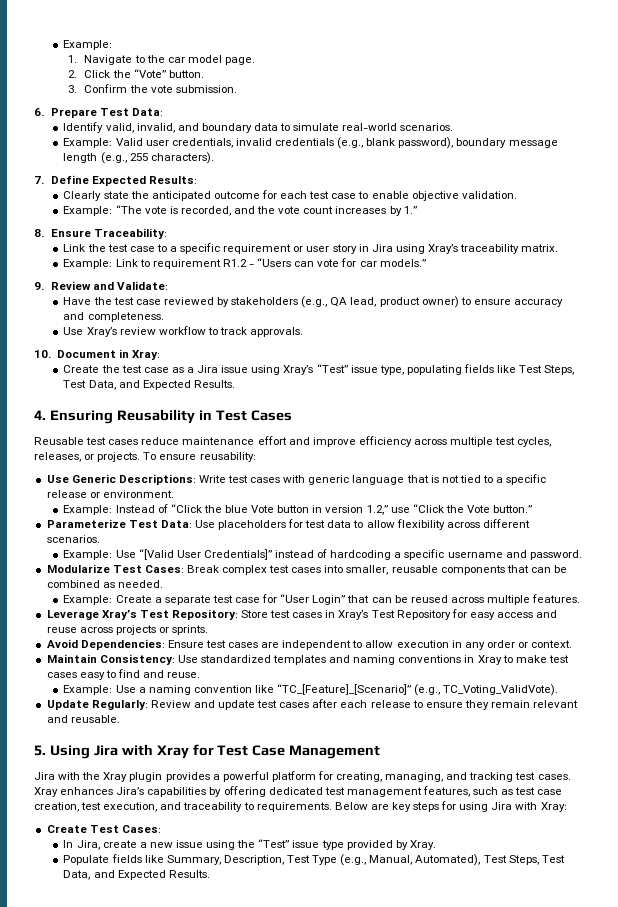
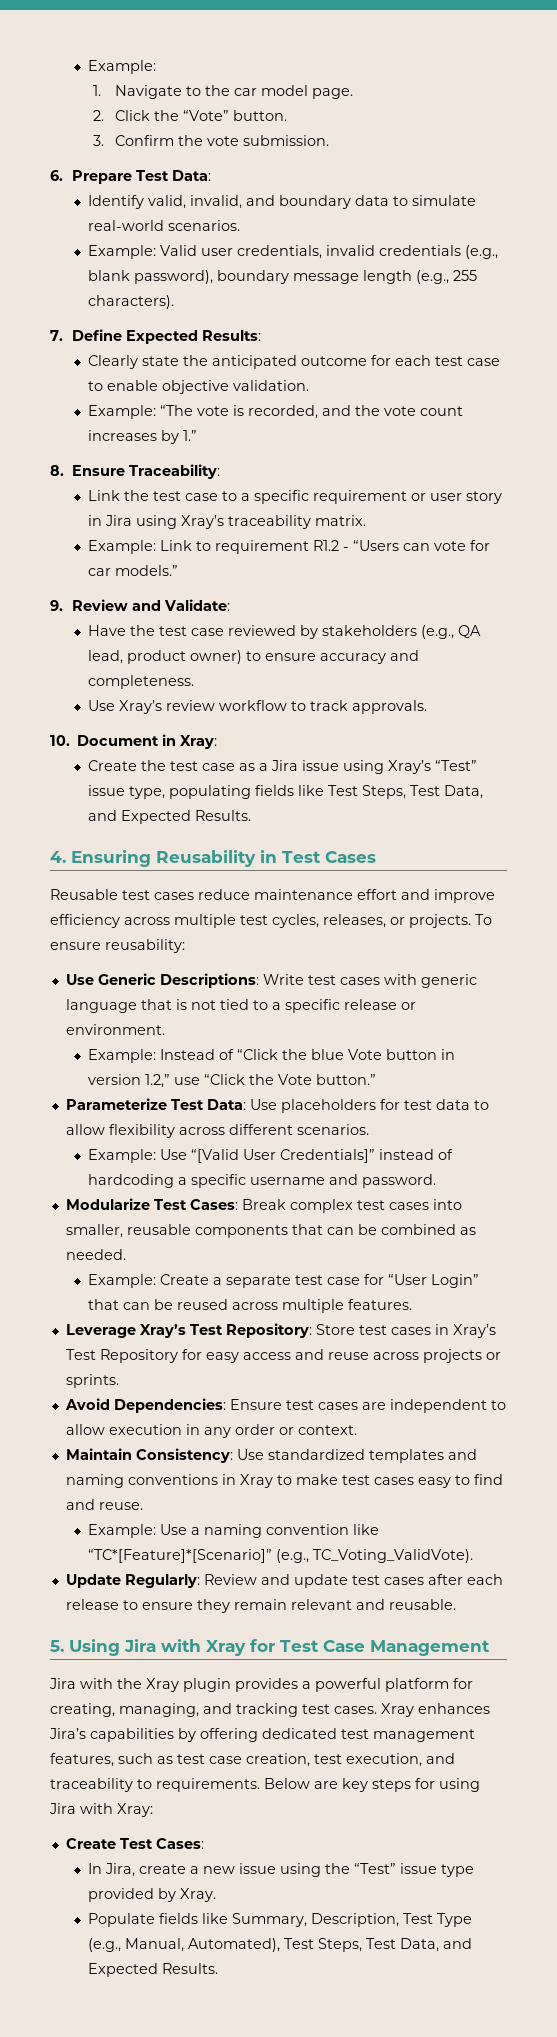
- Example: Use a naming convention like “TC_[Feature]_[Scenario]” (e.g., TC_Voting_ValidVote).
+ Example: Use a naming convention like “TC*[Feature]*[Scenario]” (e.g., TC_Voting_ValidVote).

